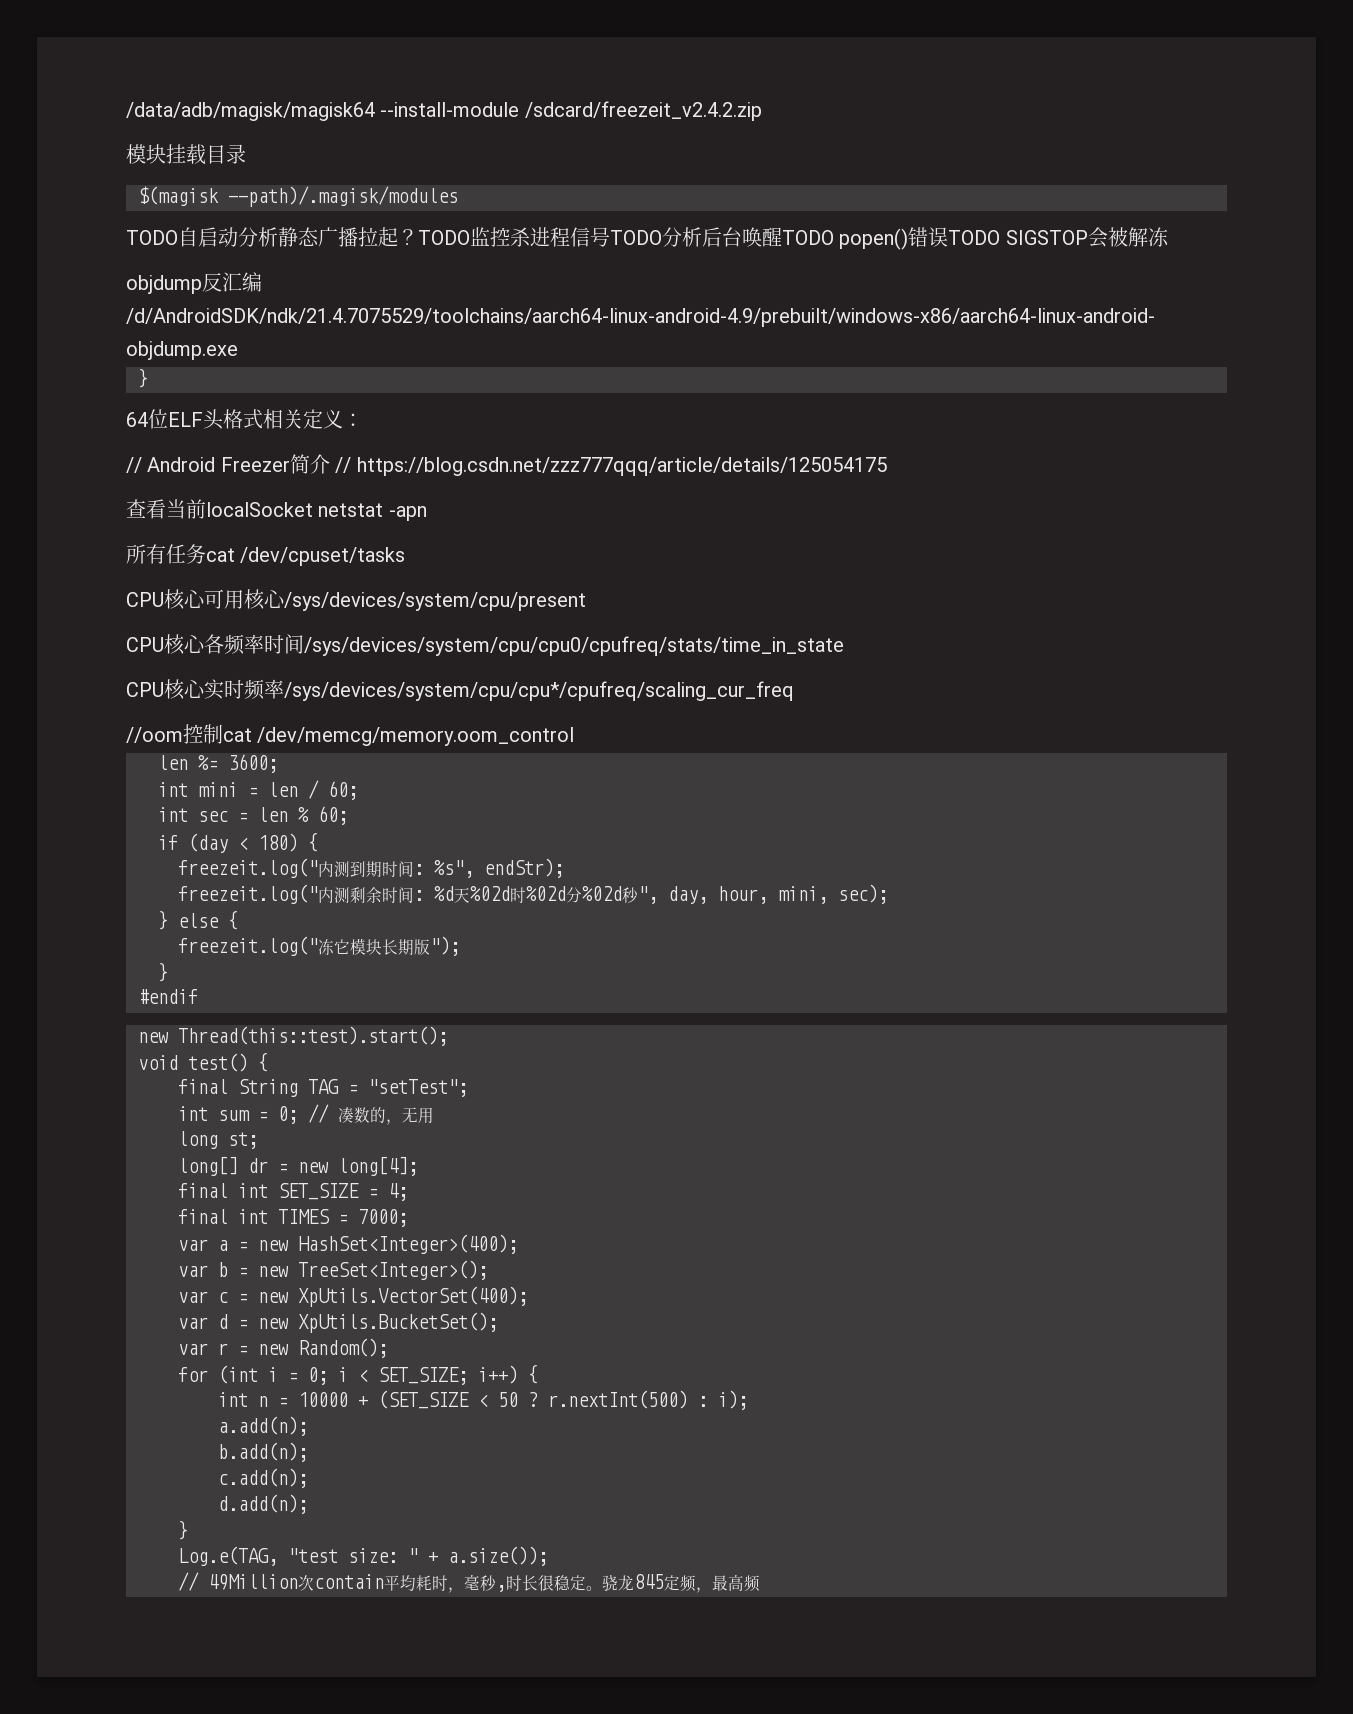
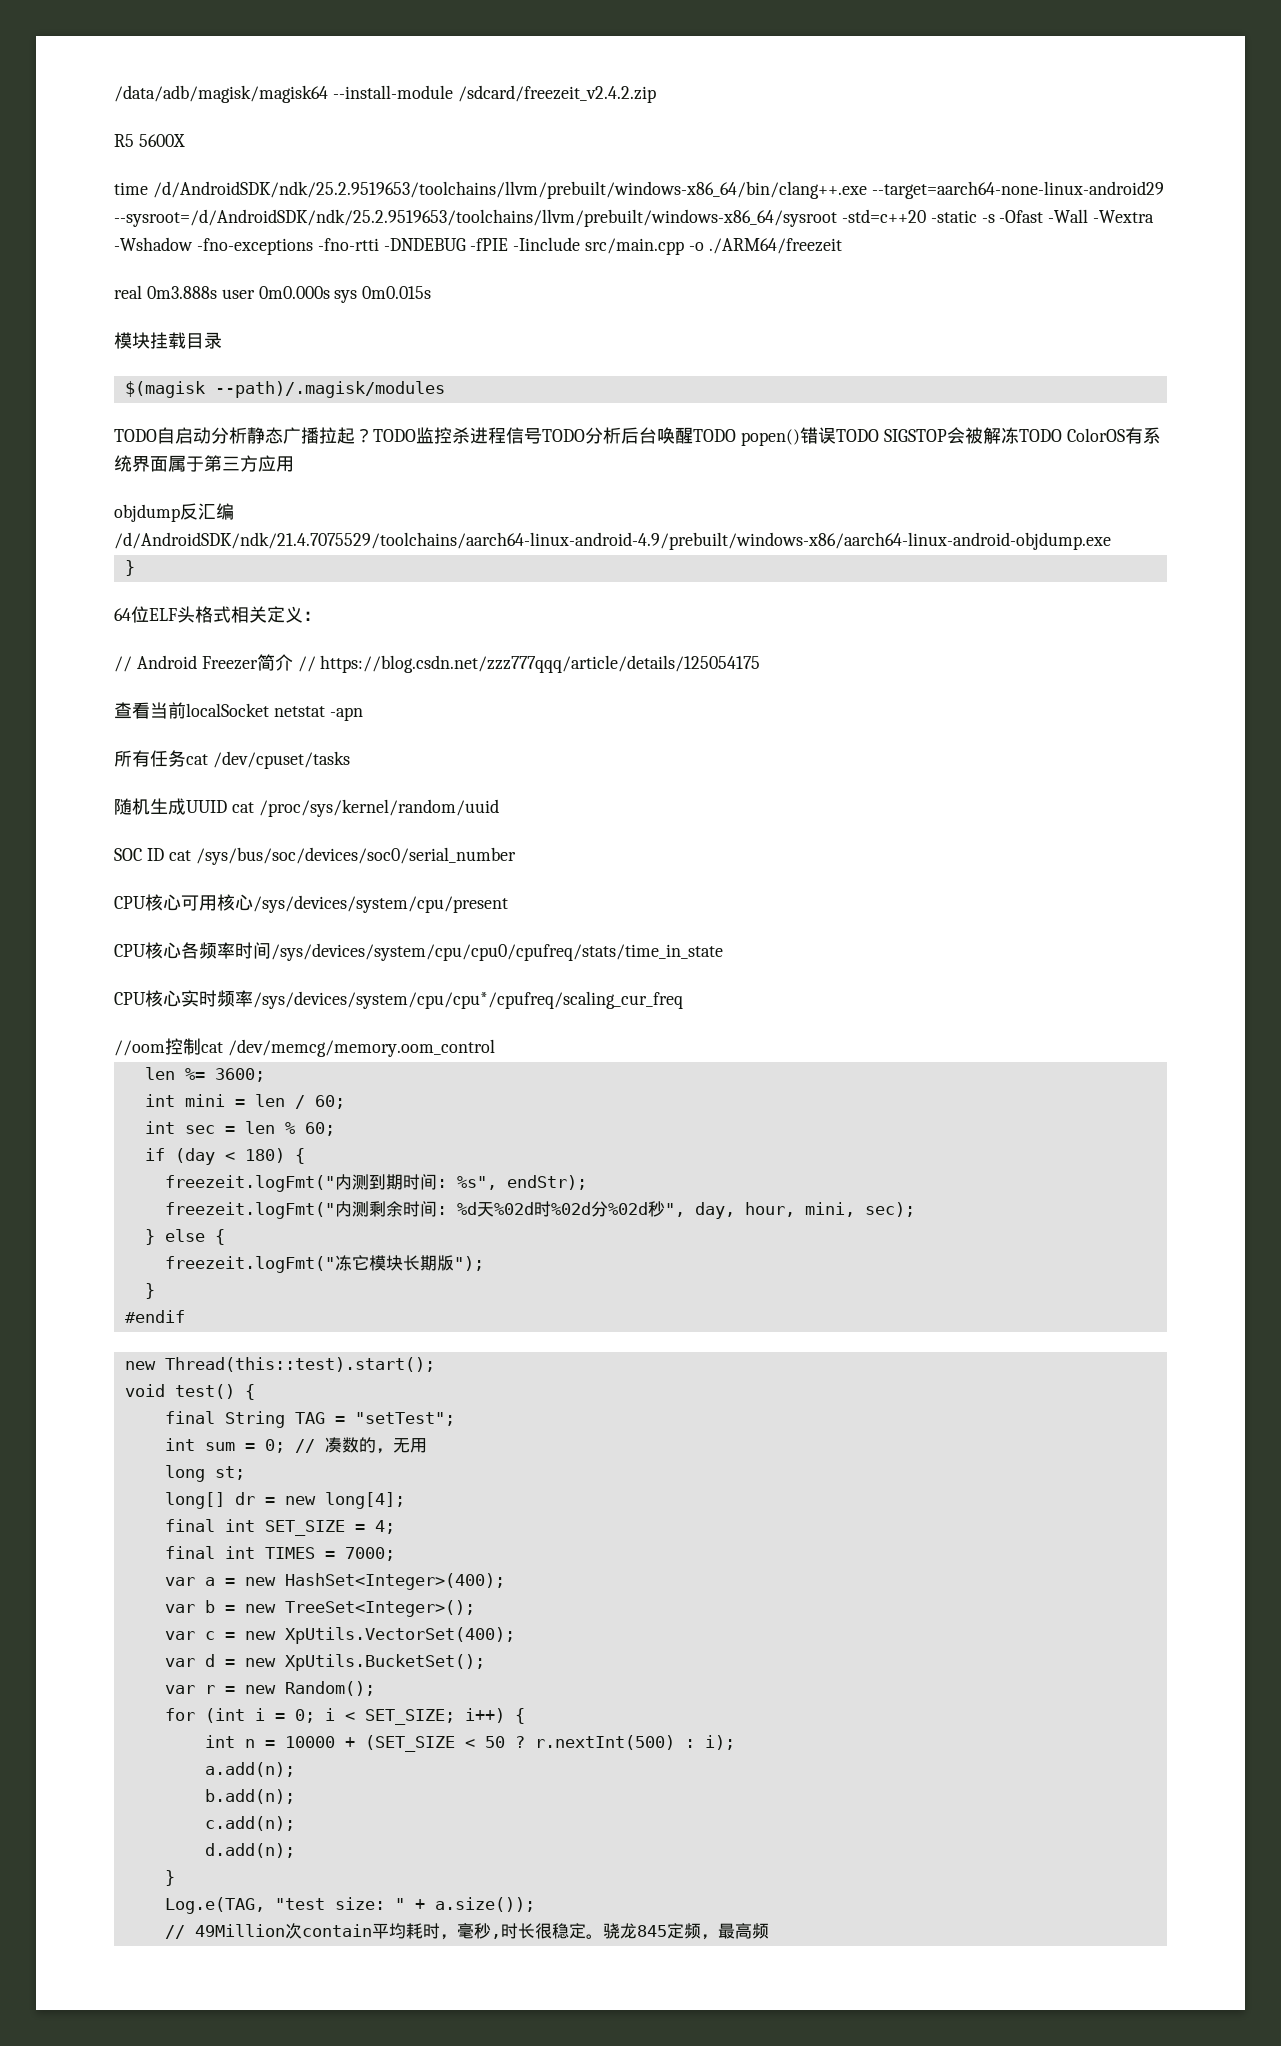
+ R5 5600X
+ time /d/AndroidSDK/ndk/25.2.9519653/toolchains/llvm/prebuilt/windows-x86_64/bin/clang++.exe --target=aarch64-none-linux-android29 --sysroot=/d/AndroidSDK/ndk/25.2.9519653/toolchains/llvm/prebuilt/windows-x86_64/sysroot -std=c++20 -static -s -Ofast -Wall -Wextra -Wshadow -fno-exceptions -fno-rtti -DNDEBUG -fPIE -Iinclude src/main.cpp -o ./ARM64/freezeit
+ real 0m3.888s user 0m0.000s sys 0m0.015s
- TODO监控杀进程信号TODO分析后台唤醒TODO popen()错误TODO SIGSTOP会被解冻
+ TODO监控杀进程信号TODO分析后台唤醒TODO popen()错误TODO SIGSTOP会被解冻TODO ColorOS有系统界面属于第三方应用
+ 随机生成UUID cat /proc/sys/kernel/random/uuid
+ SOC ID cat /sys/bus/soc/devices/soc0/serial_number
- freezeit.log("内测到期时间: %s", endStr);
+ freezeit.logFmt("内测到期时间: %s", endStr);
- freezeit.log("内测剩余时间: %d天%02d时%02d分%02d秒", day, hour, mini, sec);
+ freezeit.logFmt("内测剩余时间: %d天%02d时%02d分%02d秒", day, hour, mini, sec);
- freezeit.log("冻它模块长期版");
+ freezeit.logFmt("冻它模块长期版");

